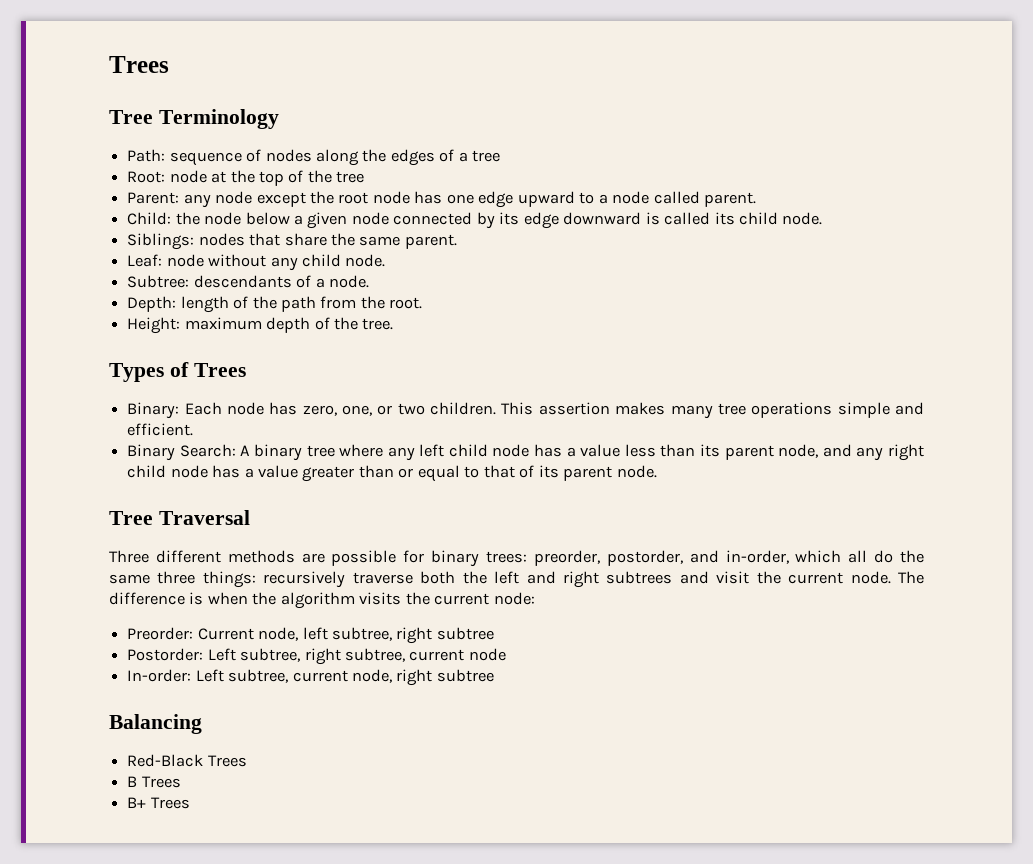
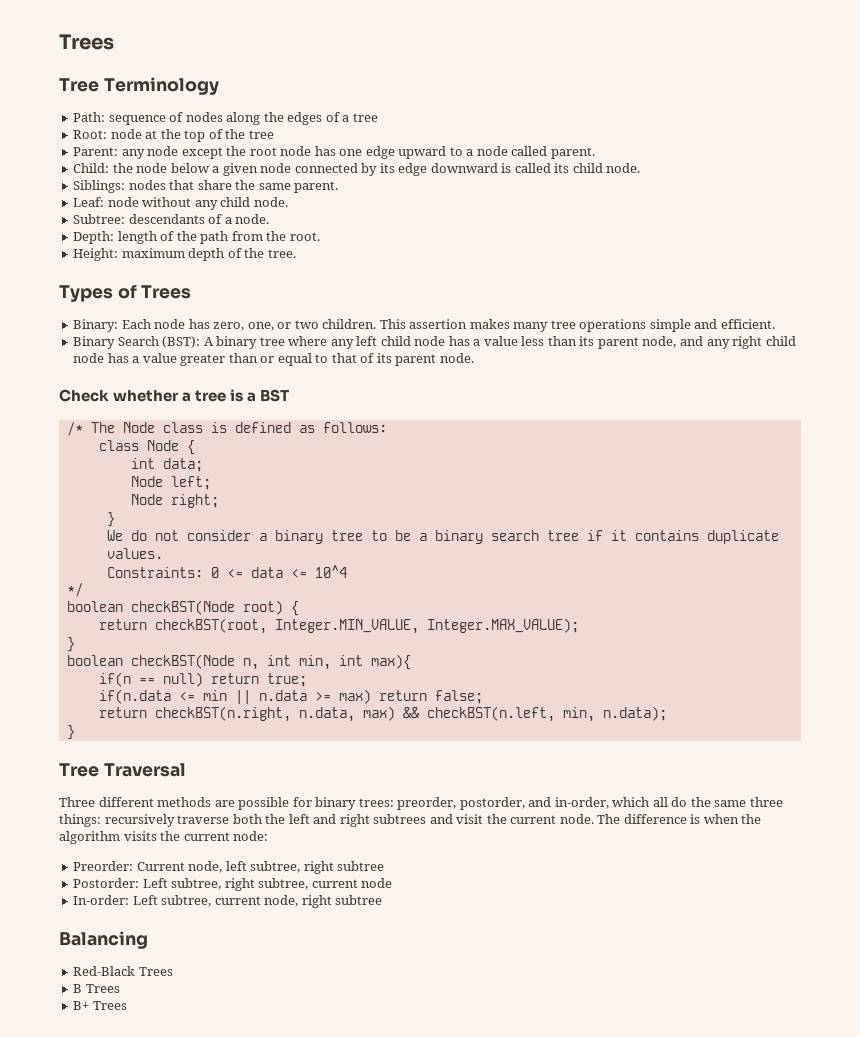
- Binary Search: A binary tree where any left child node has a value less than its parent node, and any right child node has a value greater than or equal to that of its parent node.
+ Binary Search (BST): A binary tree where any left child node has a value less than its parent node, and any right child node has a value greater than or equal to that of its parent node.
+ Check whether a tree is a BST
+ /* The Node class is defined as follows:
+ class Node {
+ int data;
+ Node left;
+ Node right;
+ }
+ We do not consider a binary tree to be a binary search tree if it contains duplicate values.
+ Constraints: 0 <= data <= 10^4
+ */
+ boolean checkBST(Node root) {
+ return checkBST(root, Integer.MIN_VALUE, Integer.MAX_VALUE);
+ }
+ boolean checkBST(Node n, int min, int max){
+ if(n == null) return true;
+ if(n.data <= min || n.data >= max) return false;
+ return checkBST(n.right, n.data, max) && checkBST(n.left, min, n.data);
+ }

